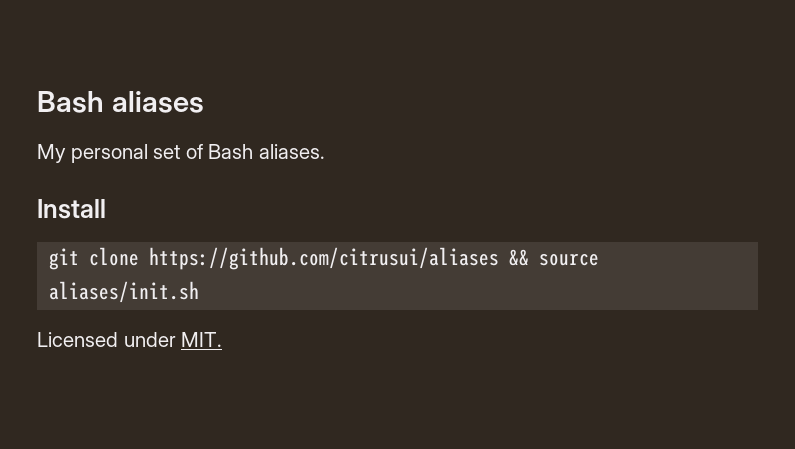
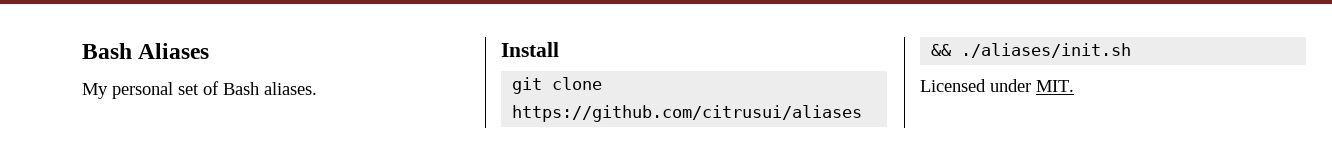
- Bash aliases
+ Bash Aliases
- git clone https://github.com/citrusui/aliases && source aliases/init.sh
+ git clone https://github.com/citrusui/aliases && ./aliases/init.sh

